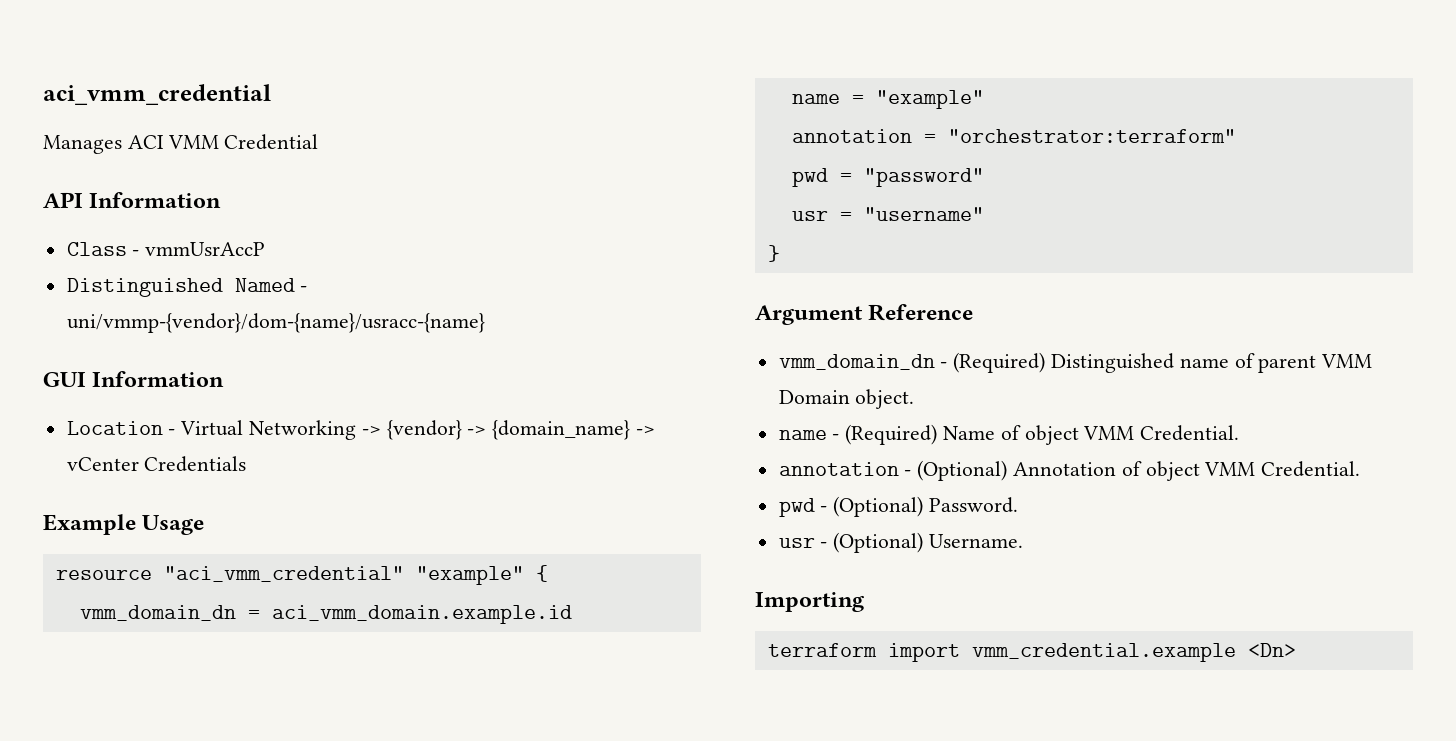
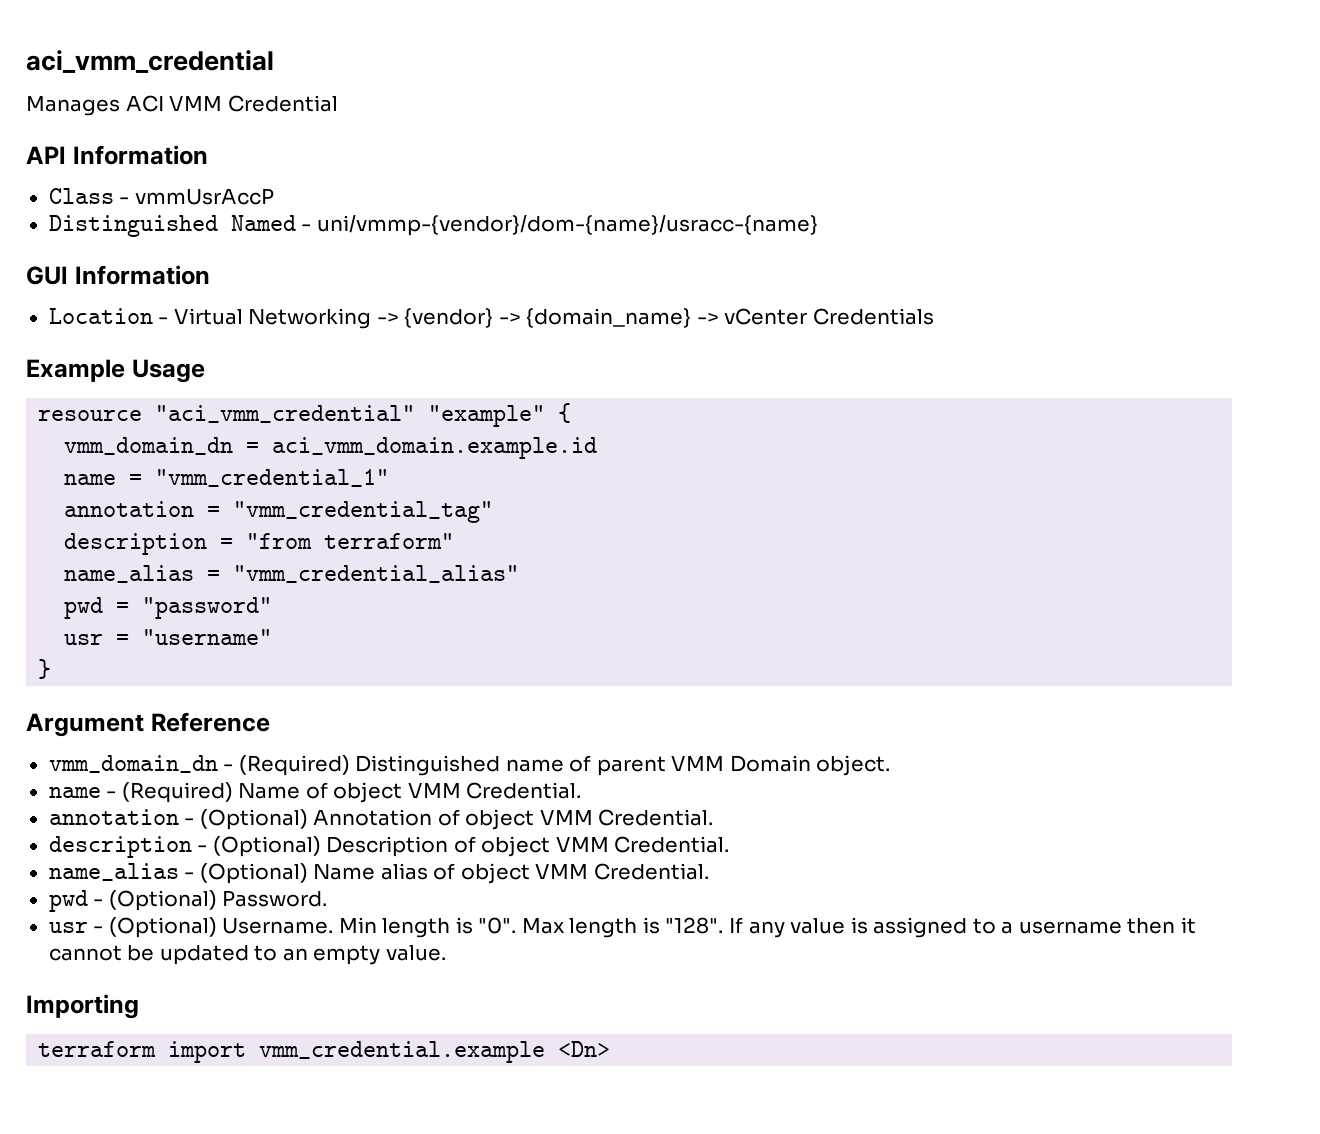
- name = "example"
+ name = "vmm_credential_1"
- annotation = "orchestrator:terraform"
+ annotation = "vmm_credential_tag"
+ description = "from terraform"
+ name_alias = "vmm_credential_alias"
+ description - (Optional) Description of object VMM Credential.
+ name_alias - (Optional) Name alias of object VMM Credential.
+ Min length is "0". Max length is "128". If any value is assigned to a username then it cannot be updated to an empty value.

